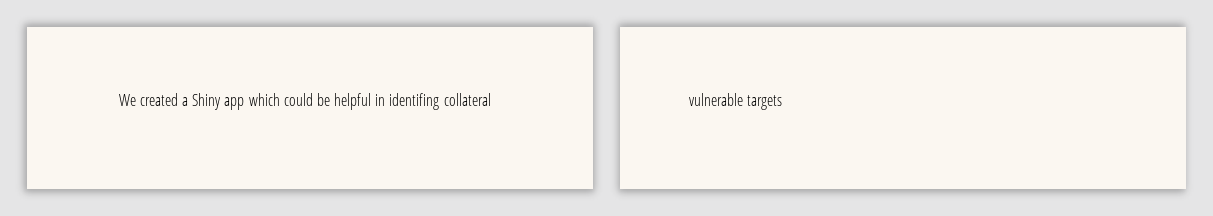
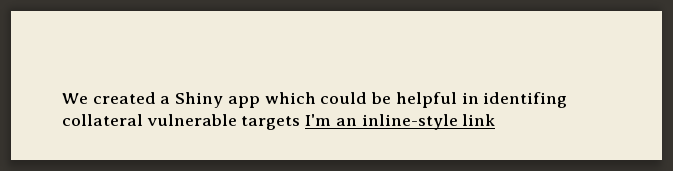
- We created a Shiny app which could be helpful in identifing collateral vulnerable targets
+ We created a Shiny app which could be helpful in identifing collateral vulnerable targets I'm an inline-style link

